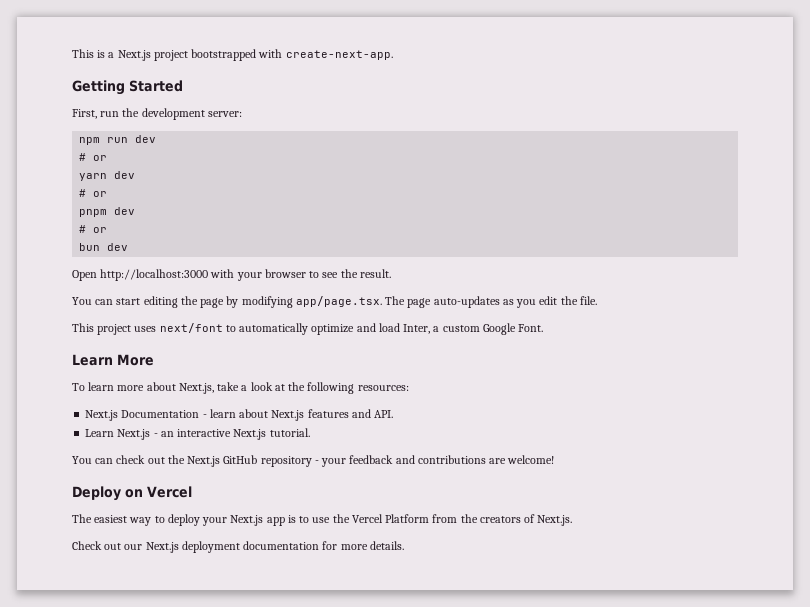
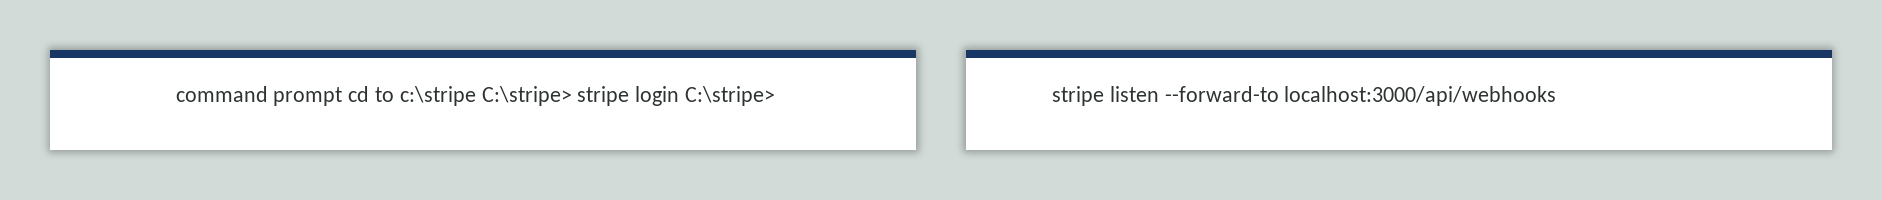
- This is a Next.js project bootstrapped with create-next-app.
- Getting Started
- First, run the development server:
- npm run dev
- # or
- yarn dev
- # or
- pnpm dev
- # or
- bun dev
- Open http://localhost:3000 with your browser to see the result.
- You can start editing the page by modifying app/page.tsx. The page auto-updates as you edit the file.
- This project uses next/font to automatically optimize and load Inter, a custom Google Font.
- Learn More
- To learn more about Next.js, take a look at the following resources:
- Next.js Documentation - learn about Next.js features and API.
- Learn Next.js - an interactive Next.js tutorial.
- You can check out the Next.js GitHub repository - your feedback and contributions are welcome!
- Deploy on Vercel
- The easiest way to deploy your Next.js app is to use the Vercel Platform from the creators of Next.js.
- Check out our Next.js deployment documentation for more details.
+ command prompt cd to c:\stripe C:\stripe> stripe login C:\stripe> stripe listen --forward-to localhost:3000/api/webhooks

